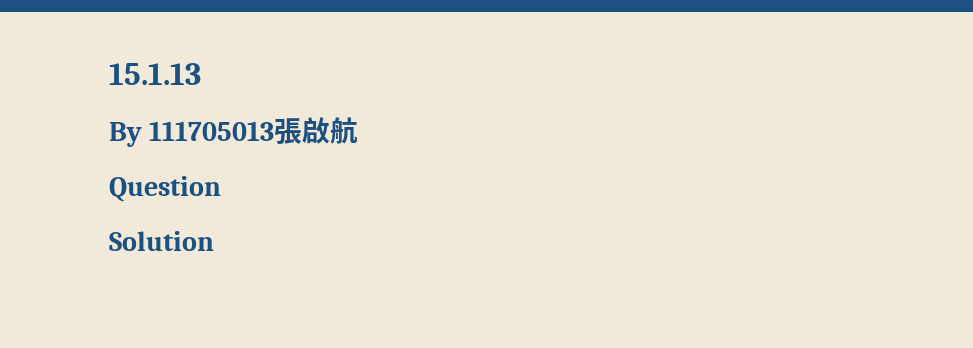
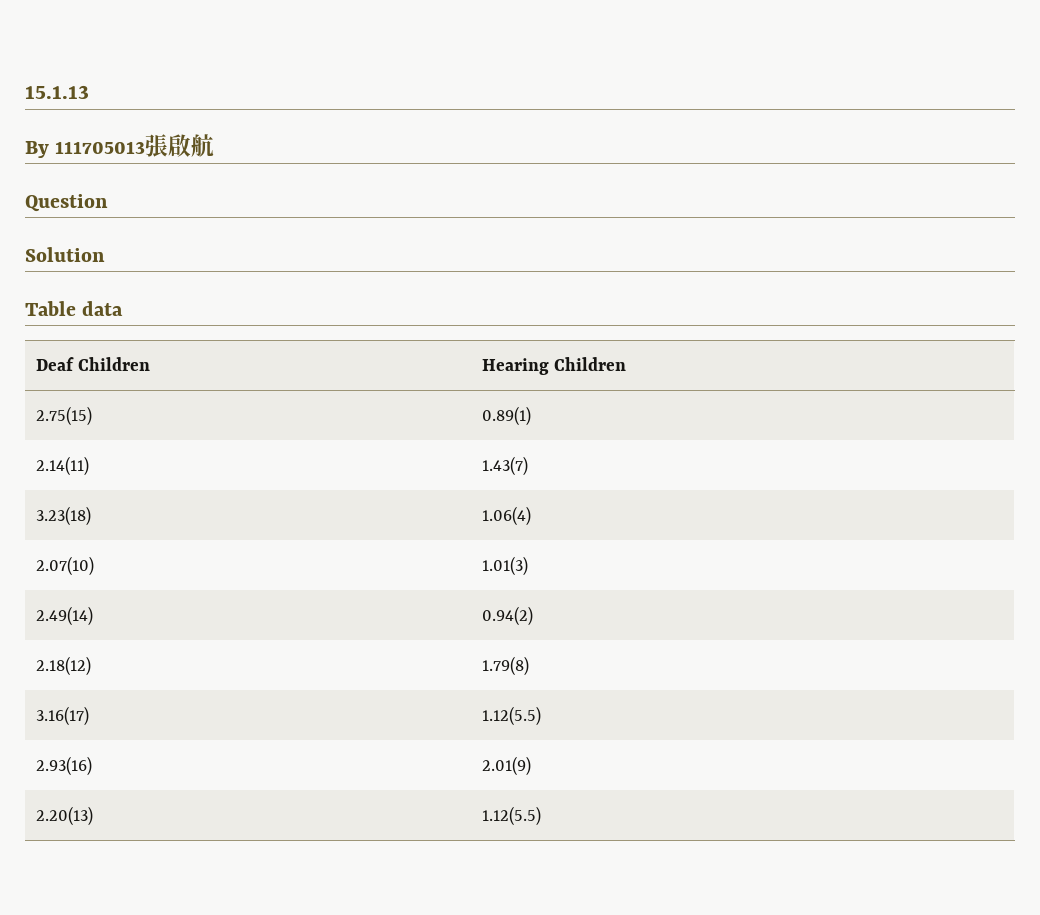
+ Table data
+ Deaf Children | Hearing Children
+ 2.75(15) | 0.89(1)
+ 2.14(11) | 1.43(7)
+ 3.23(18) | 1.06(4)
+ 2.07(10) | 1.01(3)
+ 2.49(14) | 0.94(2)
+ 2.18(12) | 1.79(8)
+ 3.16(17) | 1.12(5.5)
+ 2.93(16) | 2.01(9)
+ 2.20(13) | 1.12(5.5)

